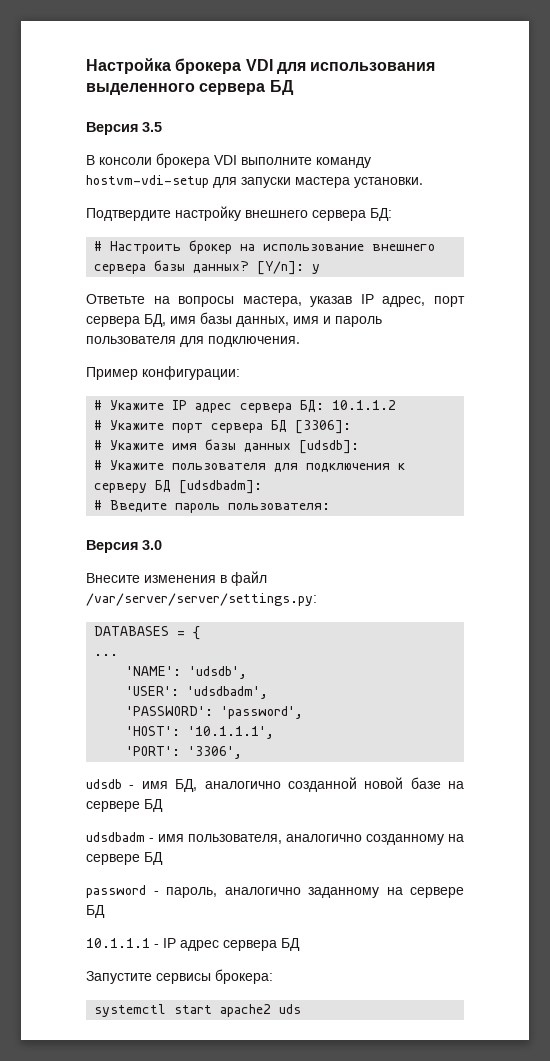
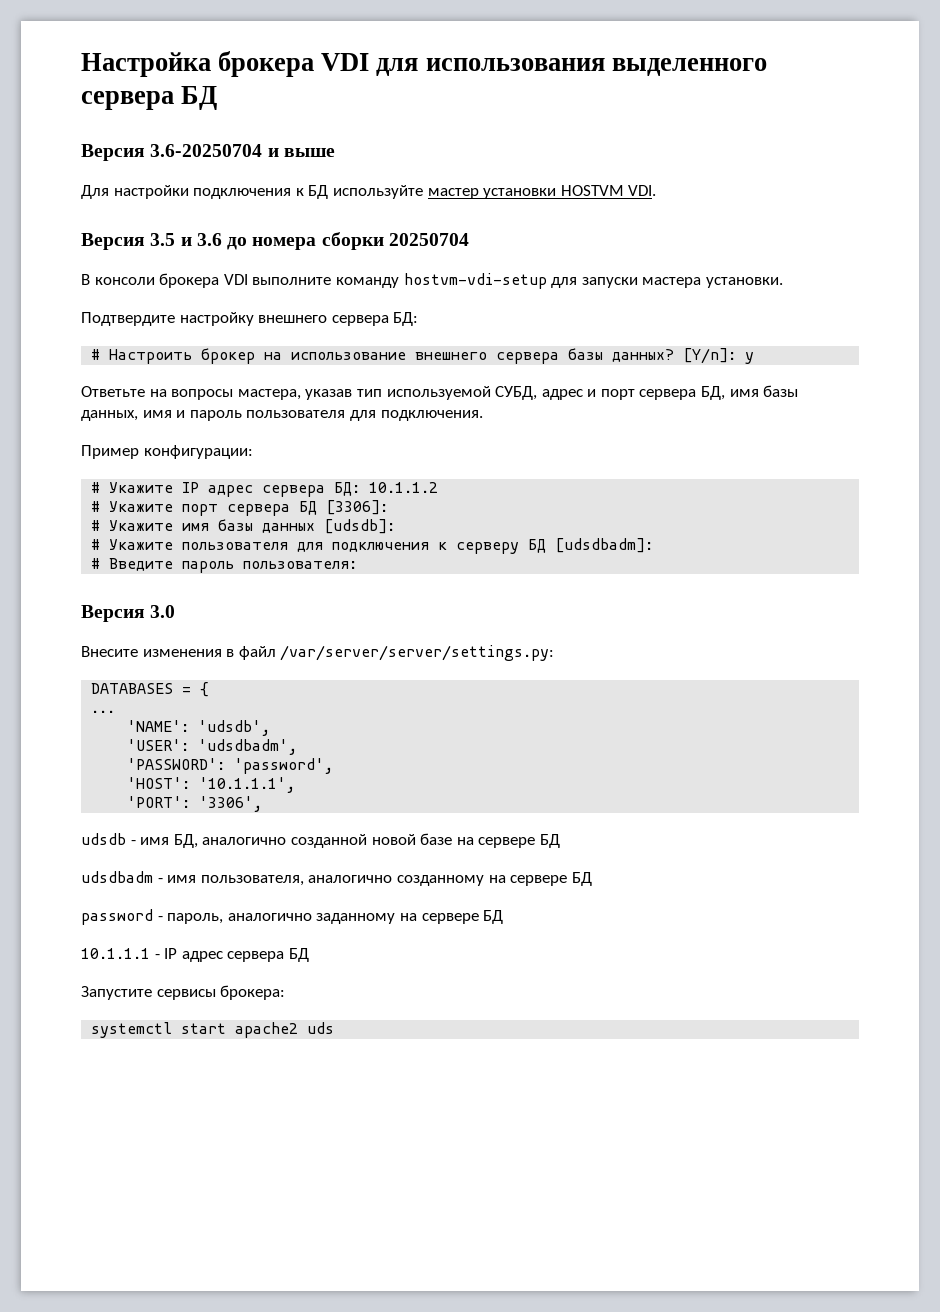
- Версия 3.5
+ Версия 3.6-20250704 и выше
+ Для настройки подключения к БД используйте мастер установки HOSTVM VDI.
+ Версия 3.5 и 3.6 до номера сборки 20250704
- Ответьте на вопросы мастера, указав IP адрес, порт сервера БД, имя базы данных, имя и пароль пользователя для подключения.
+ Ответьте на вопросы мастера, указав тип используемой СУБД, адрес и порт сервера БД, имя базы данных, имя и пароль пользователя для подключения.

